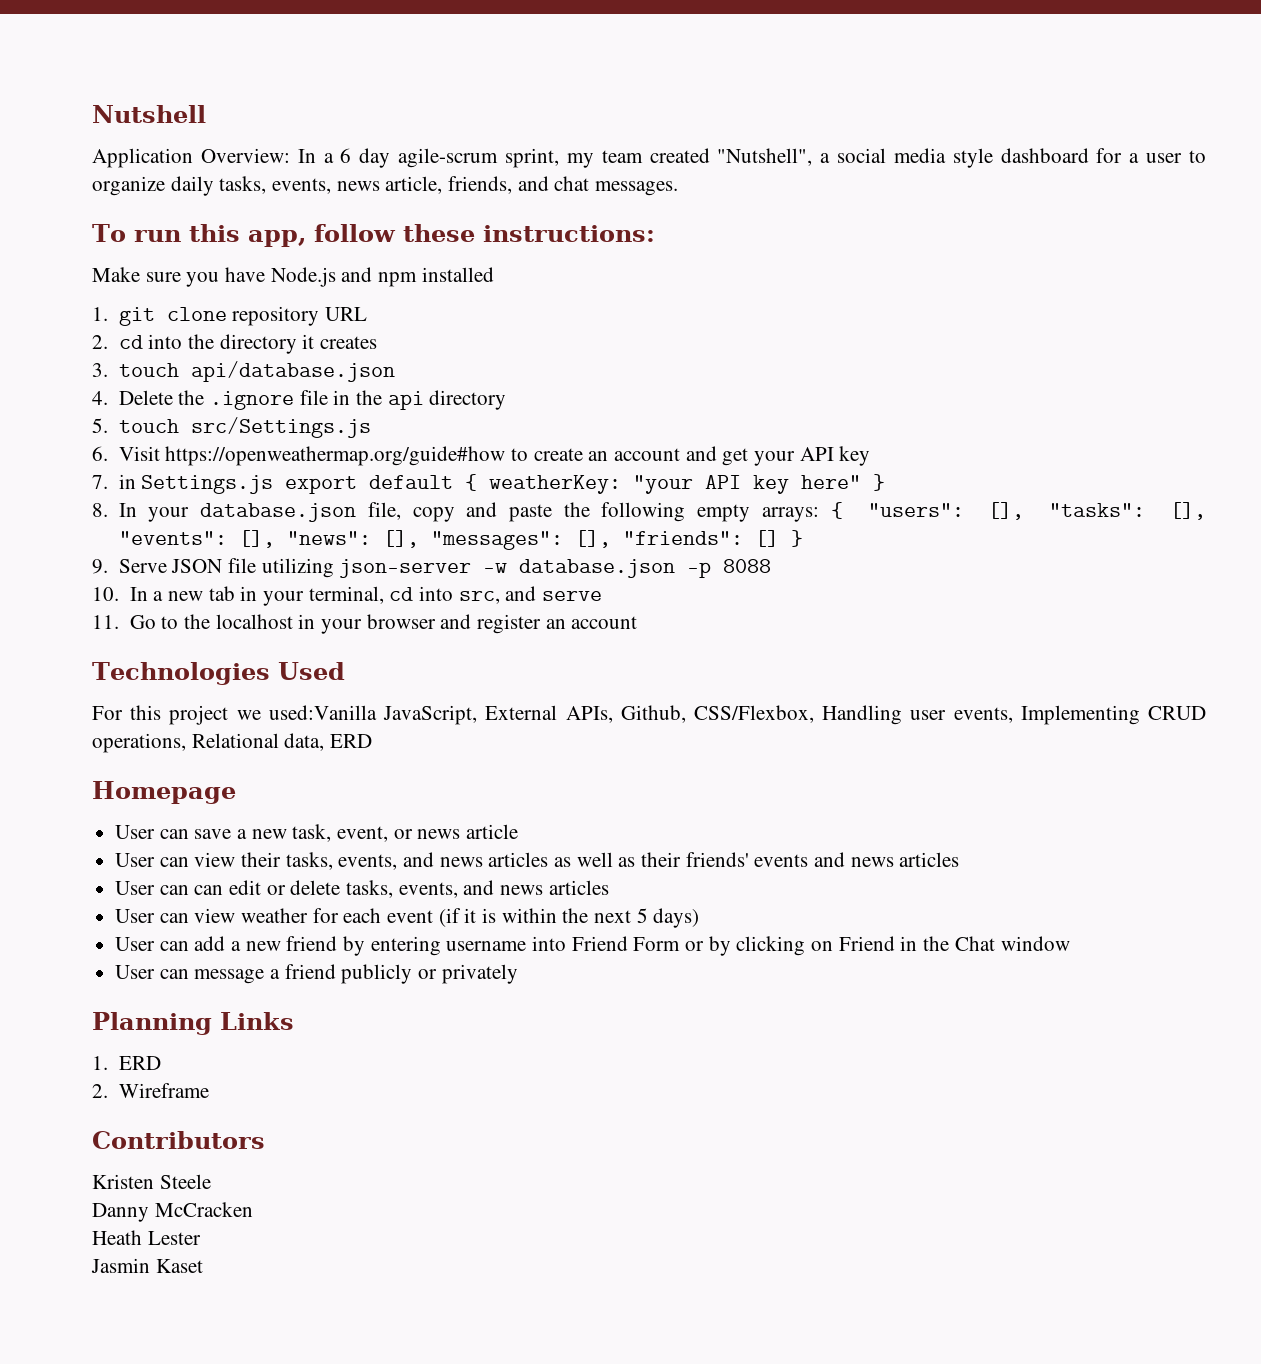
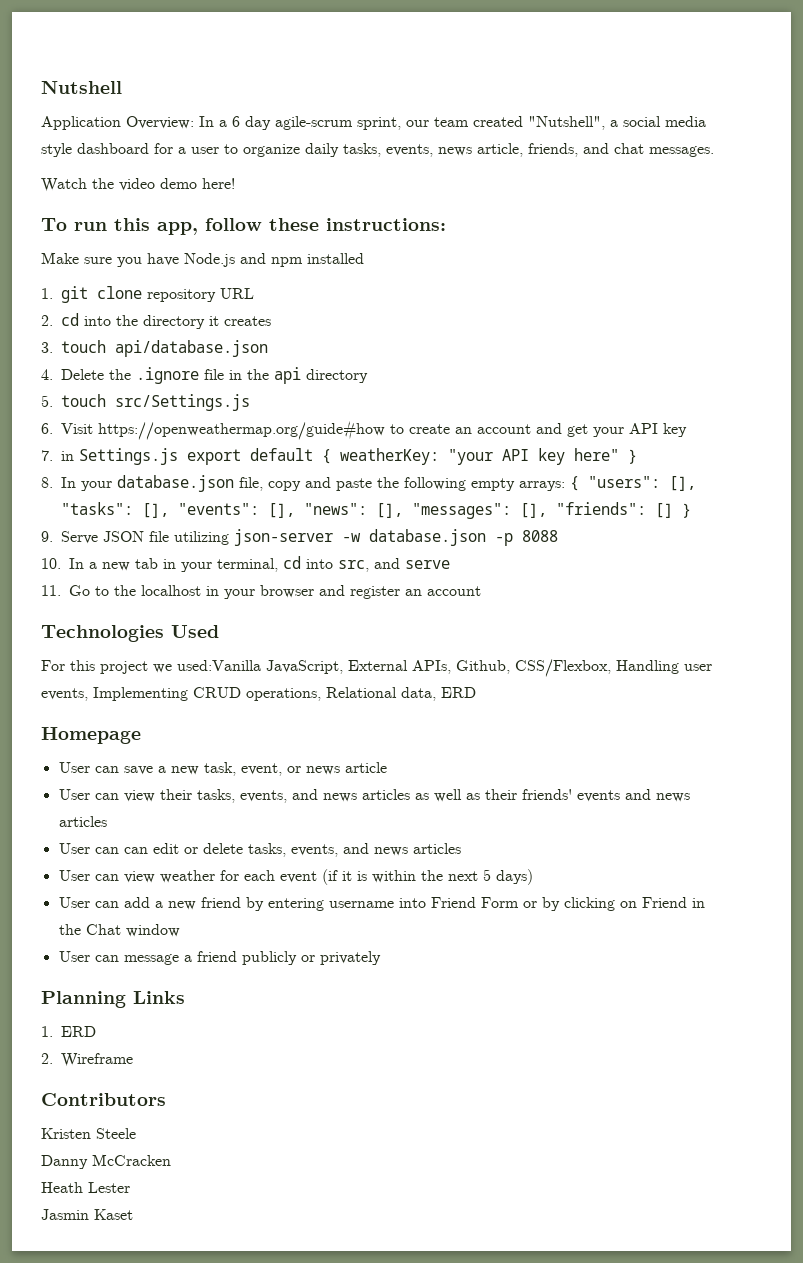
- Application Overview: In a 6 day agile-scrum sprint, my team created "Nutshell", a social media style dashboard for a user to organize daily tasks, events, news article, friends, and chat messages.
+ Application Overview: In a 6 day agile-scrum sprint, our team created "Nutshell", a social media style dashboard for a user to organize daily tasks, events, news article, friends, and chat messages.
+ Watch the video demo here!

